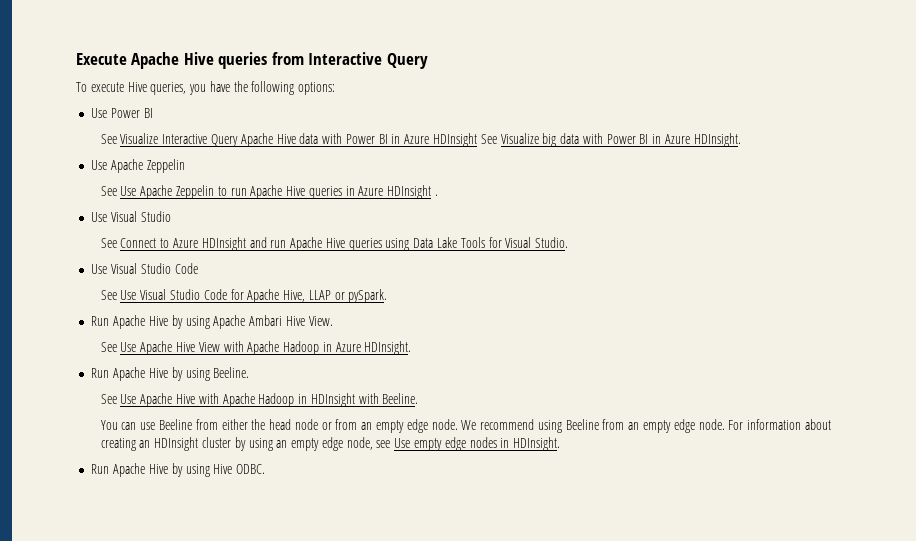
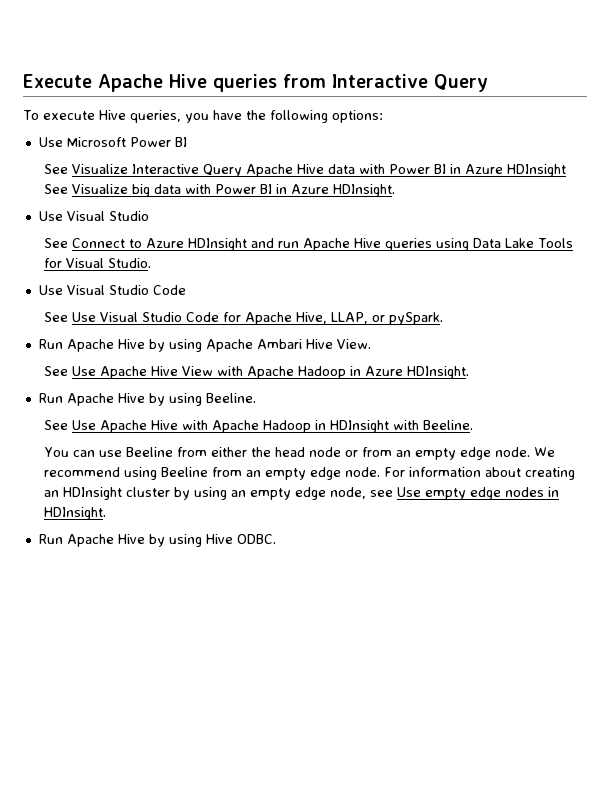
- Use Power BI
+ Use Microsoft Power BI
  See Visualize Interactive Query Apache Hive data with Power BI in Azure HDInsight See Visualize big data with Power BI in Azure HDInsight.
- Use Apache Zeppelin
- See Use Apache Zeppelin to run Apache Hive queries in Azure HDInsight .
- See Use Visual Studio Code for Apache Hive, LLAP or pySpark.
+ See Use Visual Studio Code for Apache Hive, LLAP, or pySpark.

